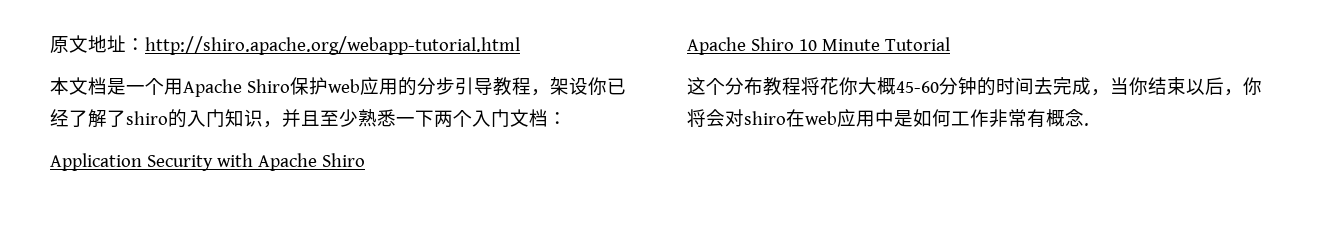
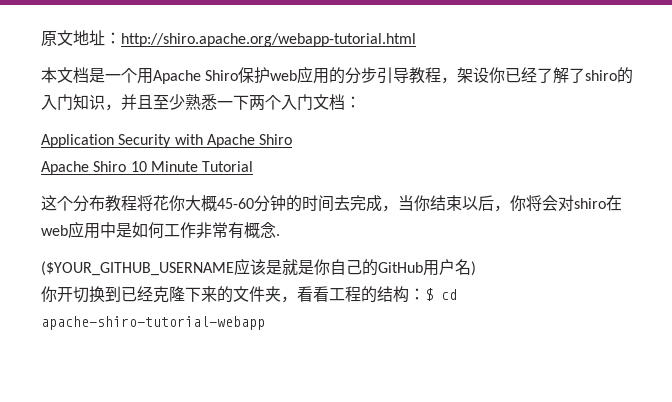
+ ($YOUR_GITHUB_USERNAME应该是就是你自己的GitHub用户名)
+ 你开切换到已经克隆下来的文件夹，看看工程的结构：$ cd apache-shiro-tutorial-webapp

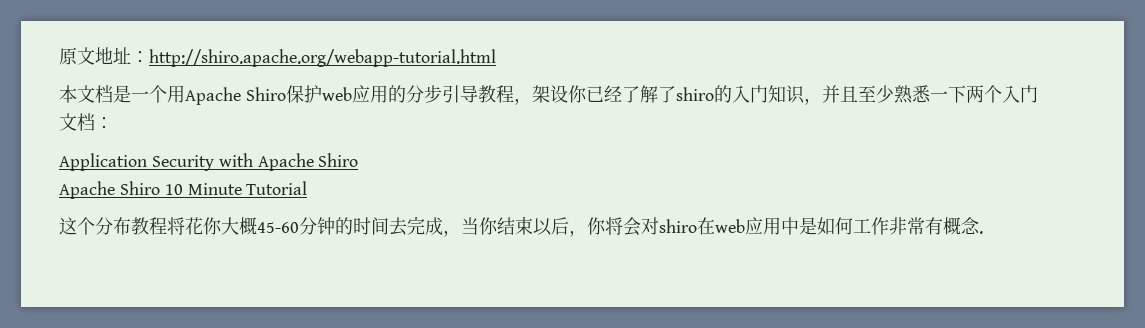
- ($YOUR_GITHUB_USERNAME应该是就是你自己的GitHub用户名)
- 你开切换到已经克隆下来的文件夹，看看工程的结构：$ cd apache-shiro-tutorial-webapp

